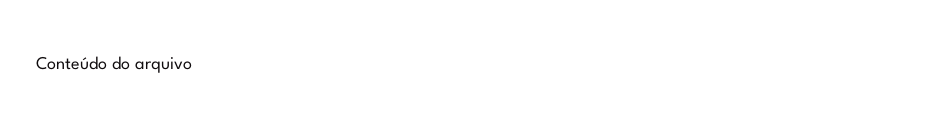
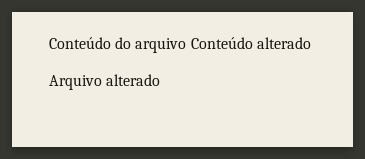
- Conteúdo do arquivo
+ Conteúdo do arquivo Conteúdo alterado
+ Arquivo alterado

